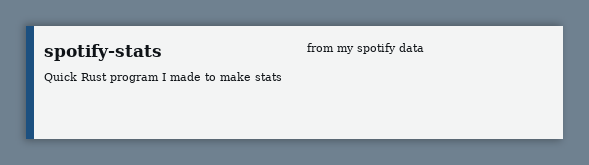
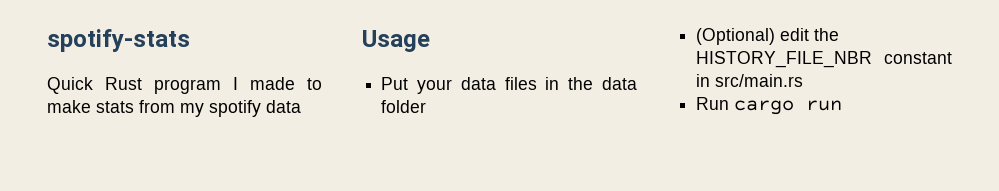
+ Usage
+ Put your data files in the data folder
+ (Optional) edit the HISTORY_FILE_NBR constant in src/main.rs
+ Run cargo run

